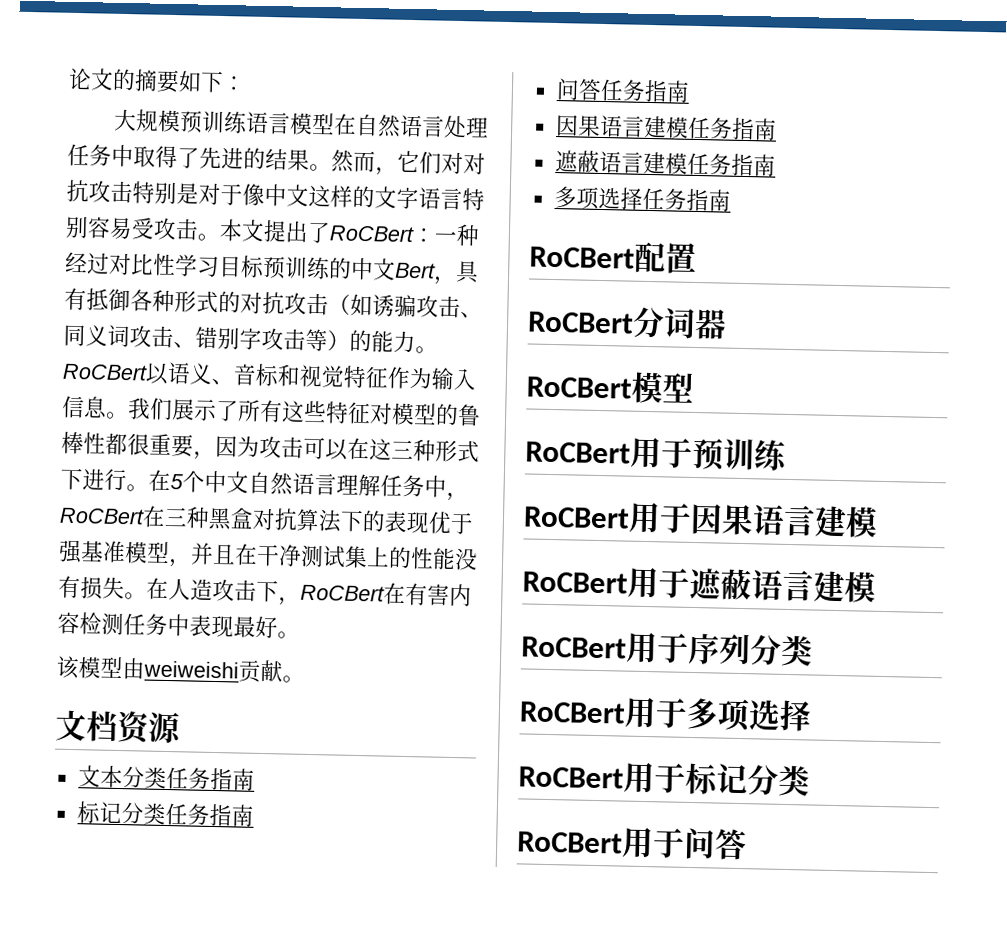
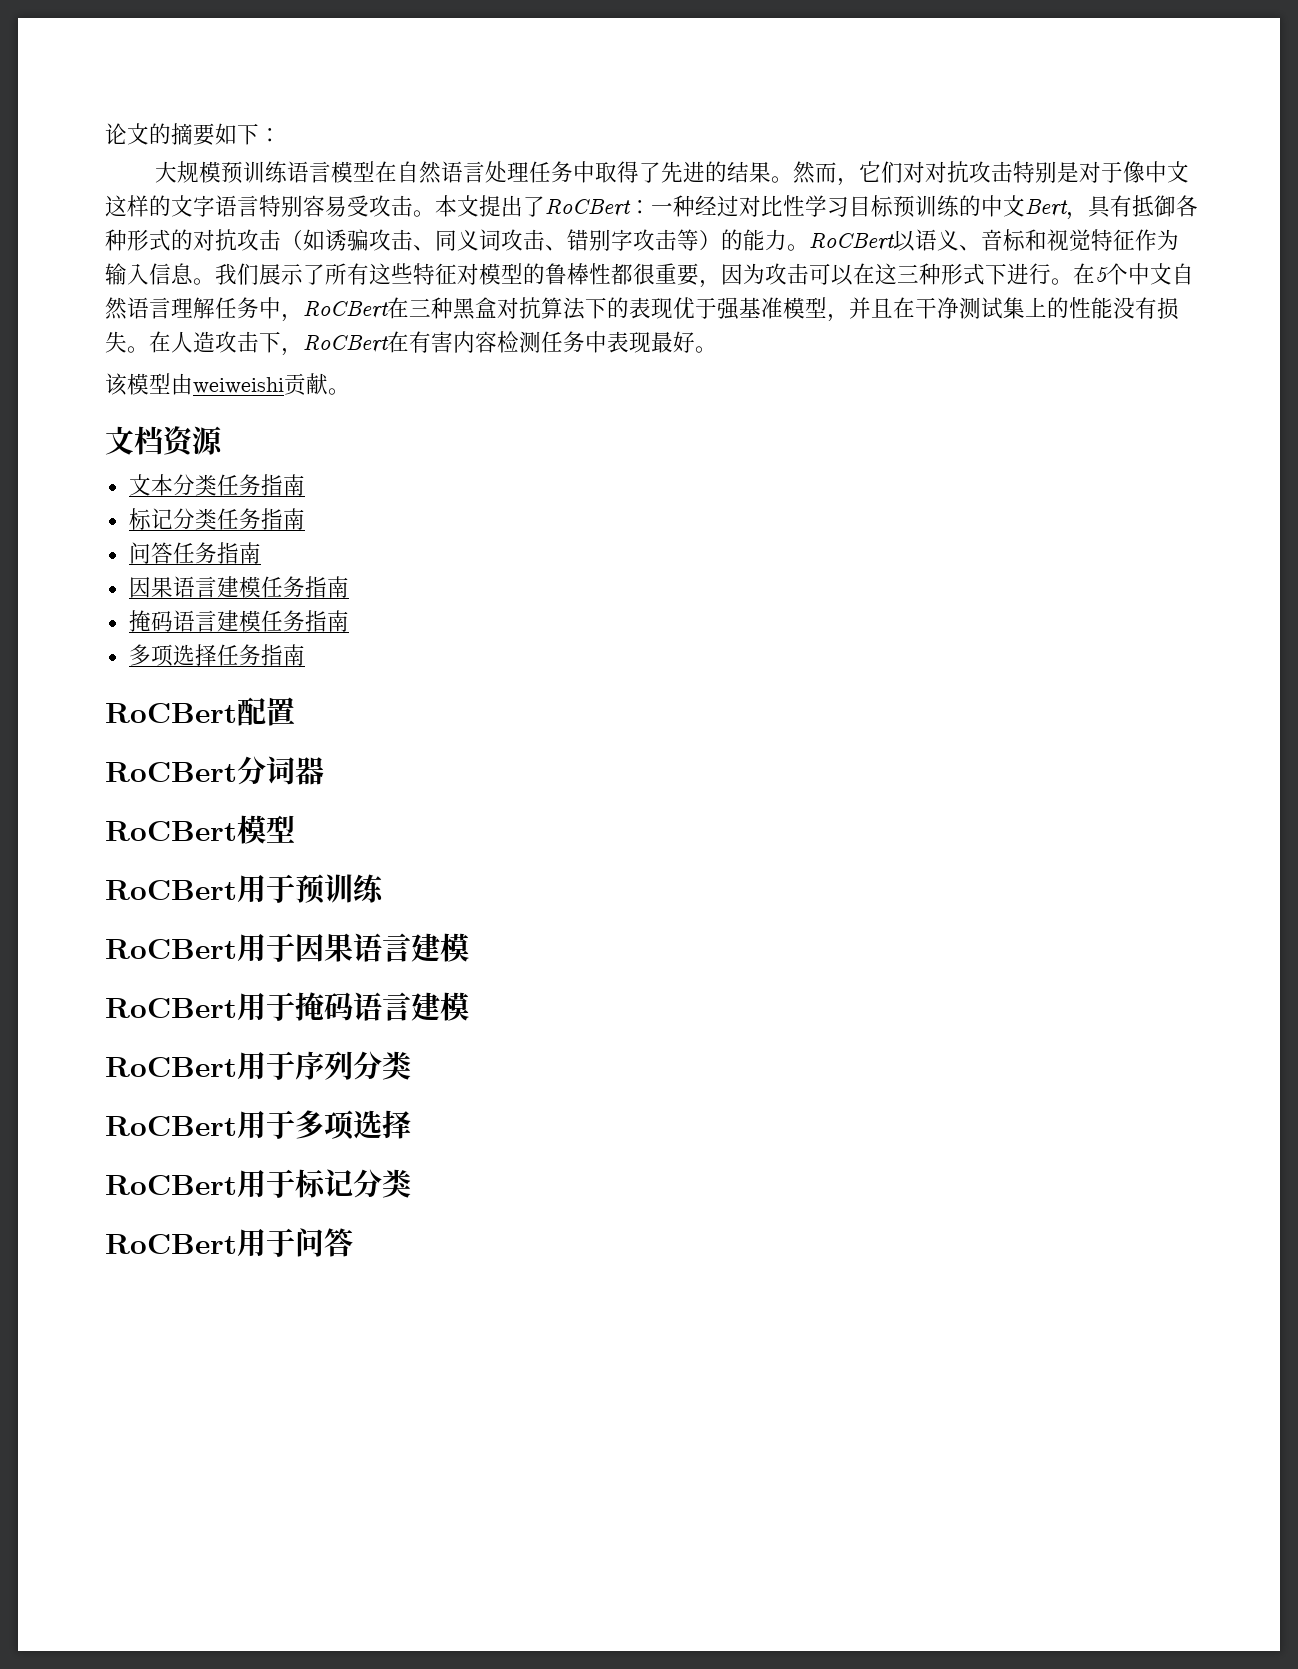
- 遮蔽语言建模任务指南
+ 掩码语言建模任务指南
- RoCBert用于遮蔽语言建模
+ RoCBert用于掩码语言建模

